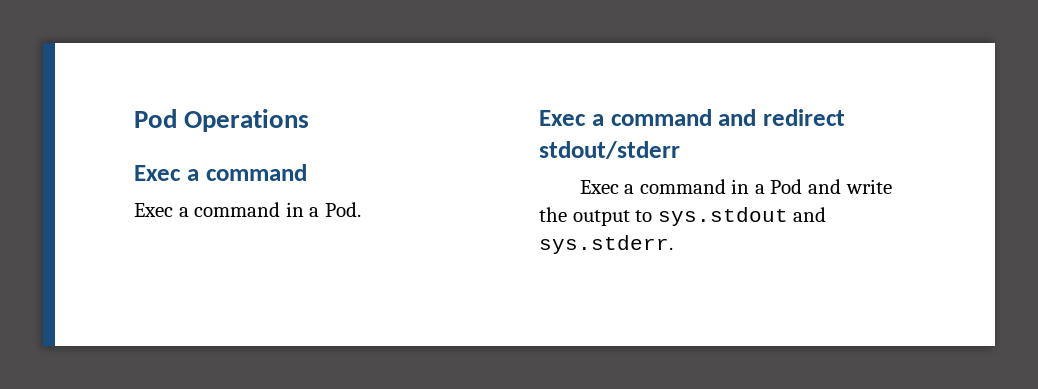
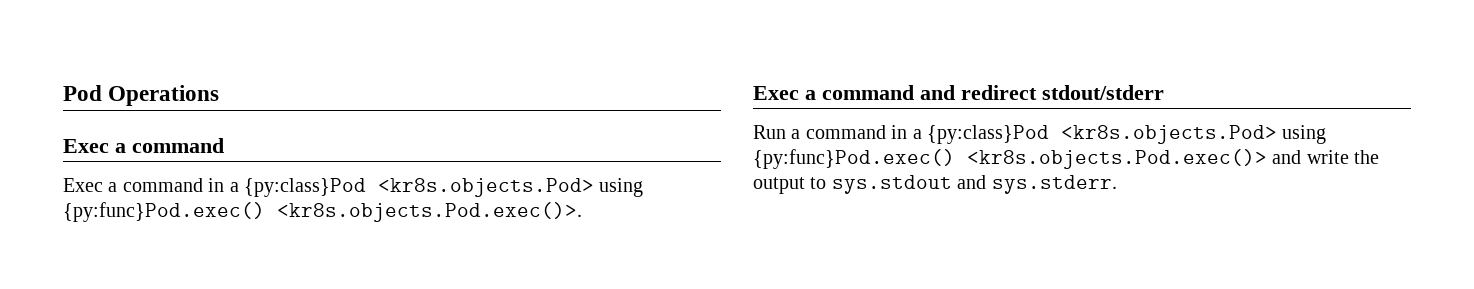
- Exec a command in a Pod.
+ Exec a command in a {py:class}Pod <kr8s.objects.Pod> using {py:func}Pod.exec() <kr8s.objects.Pod.exec()>.
- Exec a command in a Pod and write the output to sys.stdout and sys.stderr.
+ Run a command in a {py:class}Pod <kr8s.objects.Pod> using {py:func}Pod.exec() <kr8s.objects.Pod.exec()> and write the output to sys.stdout and sys.stderr.

